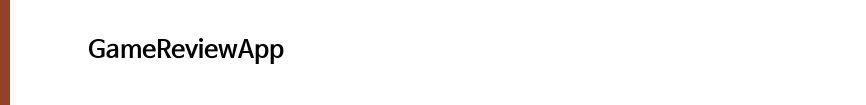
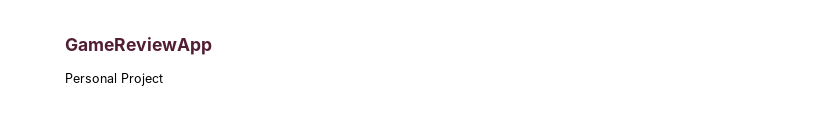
+ Personal Project

